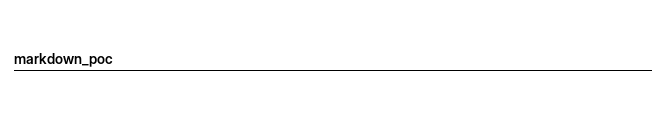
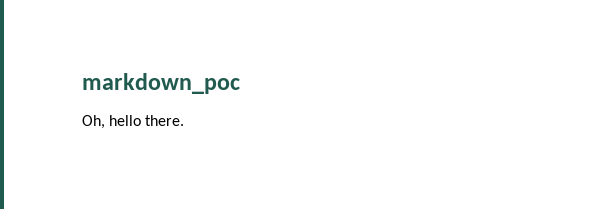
+ Oh, hello there.

